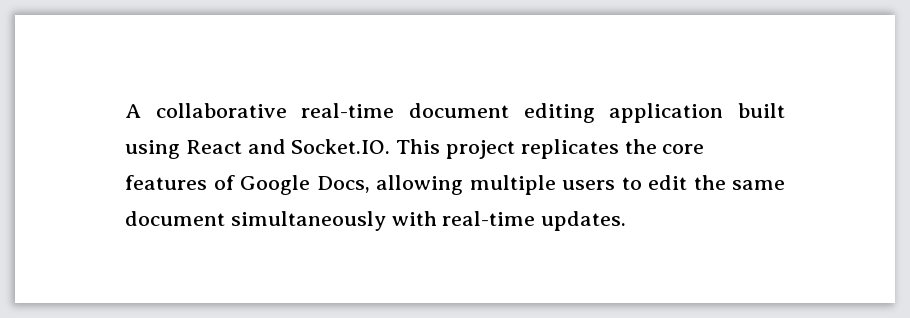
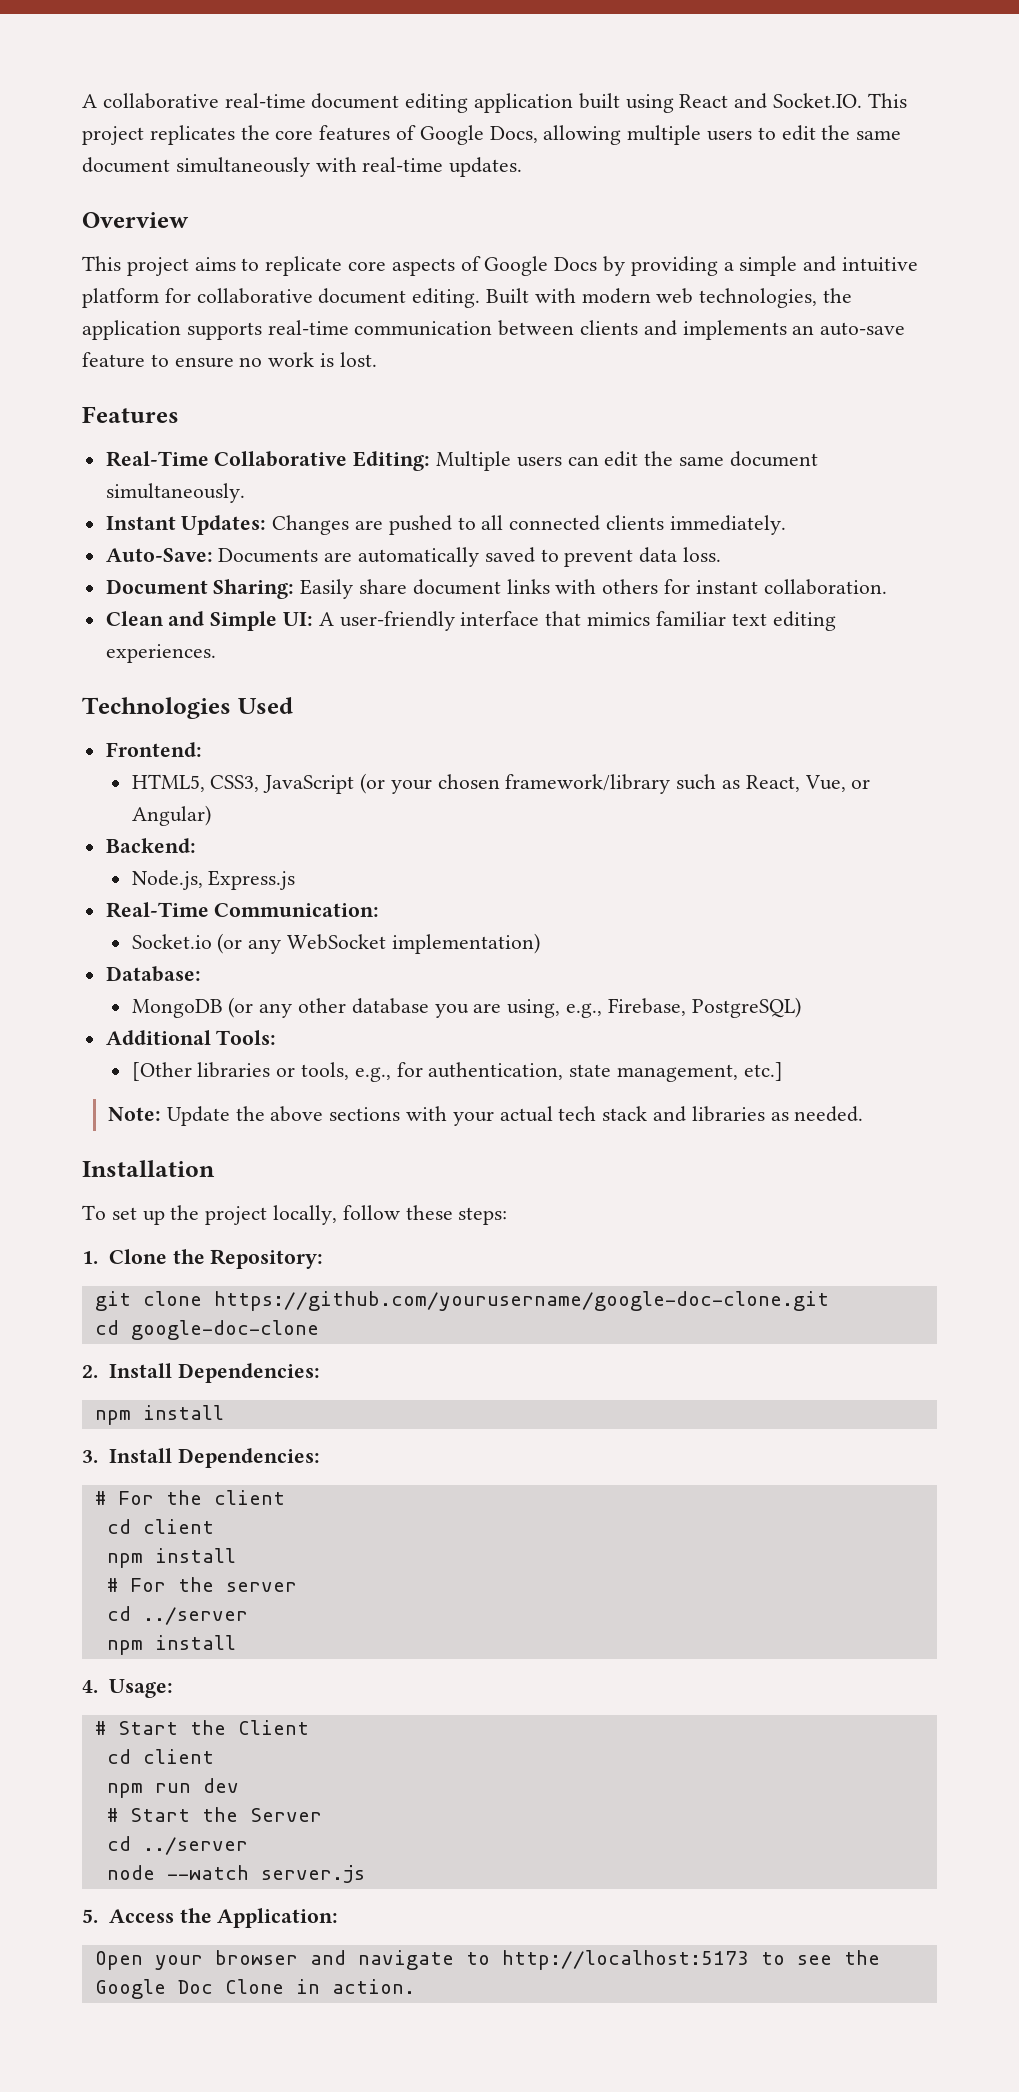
+ Overview
+ This project aims to replicate core aspects of Google Docs by providing a simple and intuitive platform for collaborative document editing. Built with modern web technologies, the application supports real-time communication between clients and implements an auto-save feature to ensure no work is lost.
+ Features
+ Real-Time Collaborative Editing: Multiple users can edit the same document simultaneously.
+ Instant Updates: Changes are pushed to all connected clients immediately.
+ Auto-Save: Documents are automatically saved to prevent data loss.
+ Document Sharing: Easily share document links with others for instant collaboration.
+ Clean and Simple UI: A user-friendly interface that mimics familiar text editing experiences.
+ Technologies Used
+ Frontend:
+ HTML5, CSS3, JavaScript (or your chosen framework/library such as React, Vue, or Angular)
+ Backend:
+ Node.js, Express.js
+ Real-Time Communication:
+ Socket.io (or any WebSocket implementation)
+ Database:
+ MongoDB (or any other database you are using, e.g., Firebase, PostgreSQL)
+ Additional Tools:
+ [Other libraries or tools, e.g., for authentication, state management, etc.]
+ Note: Update the above sections with your actual tech stack and libraries as needed.
+ Installation
+ To set up the project locally, follow these steps:
+ 1. Clone the Repository:
+ git clone https://github.com/yourusername/google-doc-clone.git
+ cd google-doc-clone
+ 2. Install Dependencies:
+ npm install
+ 3. Install Dependencies:
+ # For the client
+ cd client
+ npm install
+ # For the server
+ cd ../server
+ npm install
+ 4. Usage:
+ # Start the Client
+ cd client
+ npm run dev
+ # Start the Server
+ cd ../server
+ node --watch server.js
+ 5. Access the Application:
+ Open your browser and navigate to http://localhost:5173 to see the Google Doc Clone in action.

